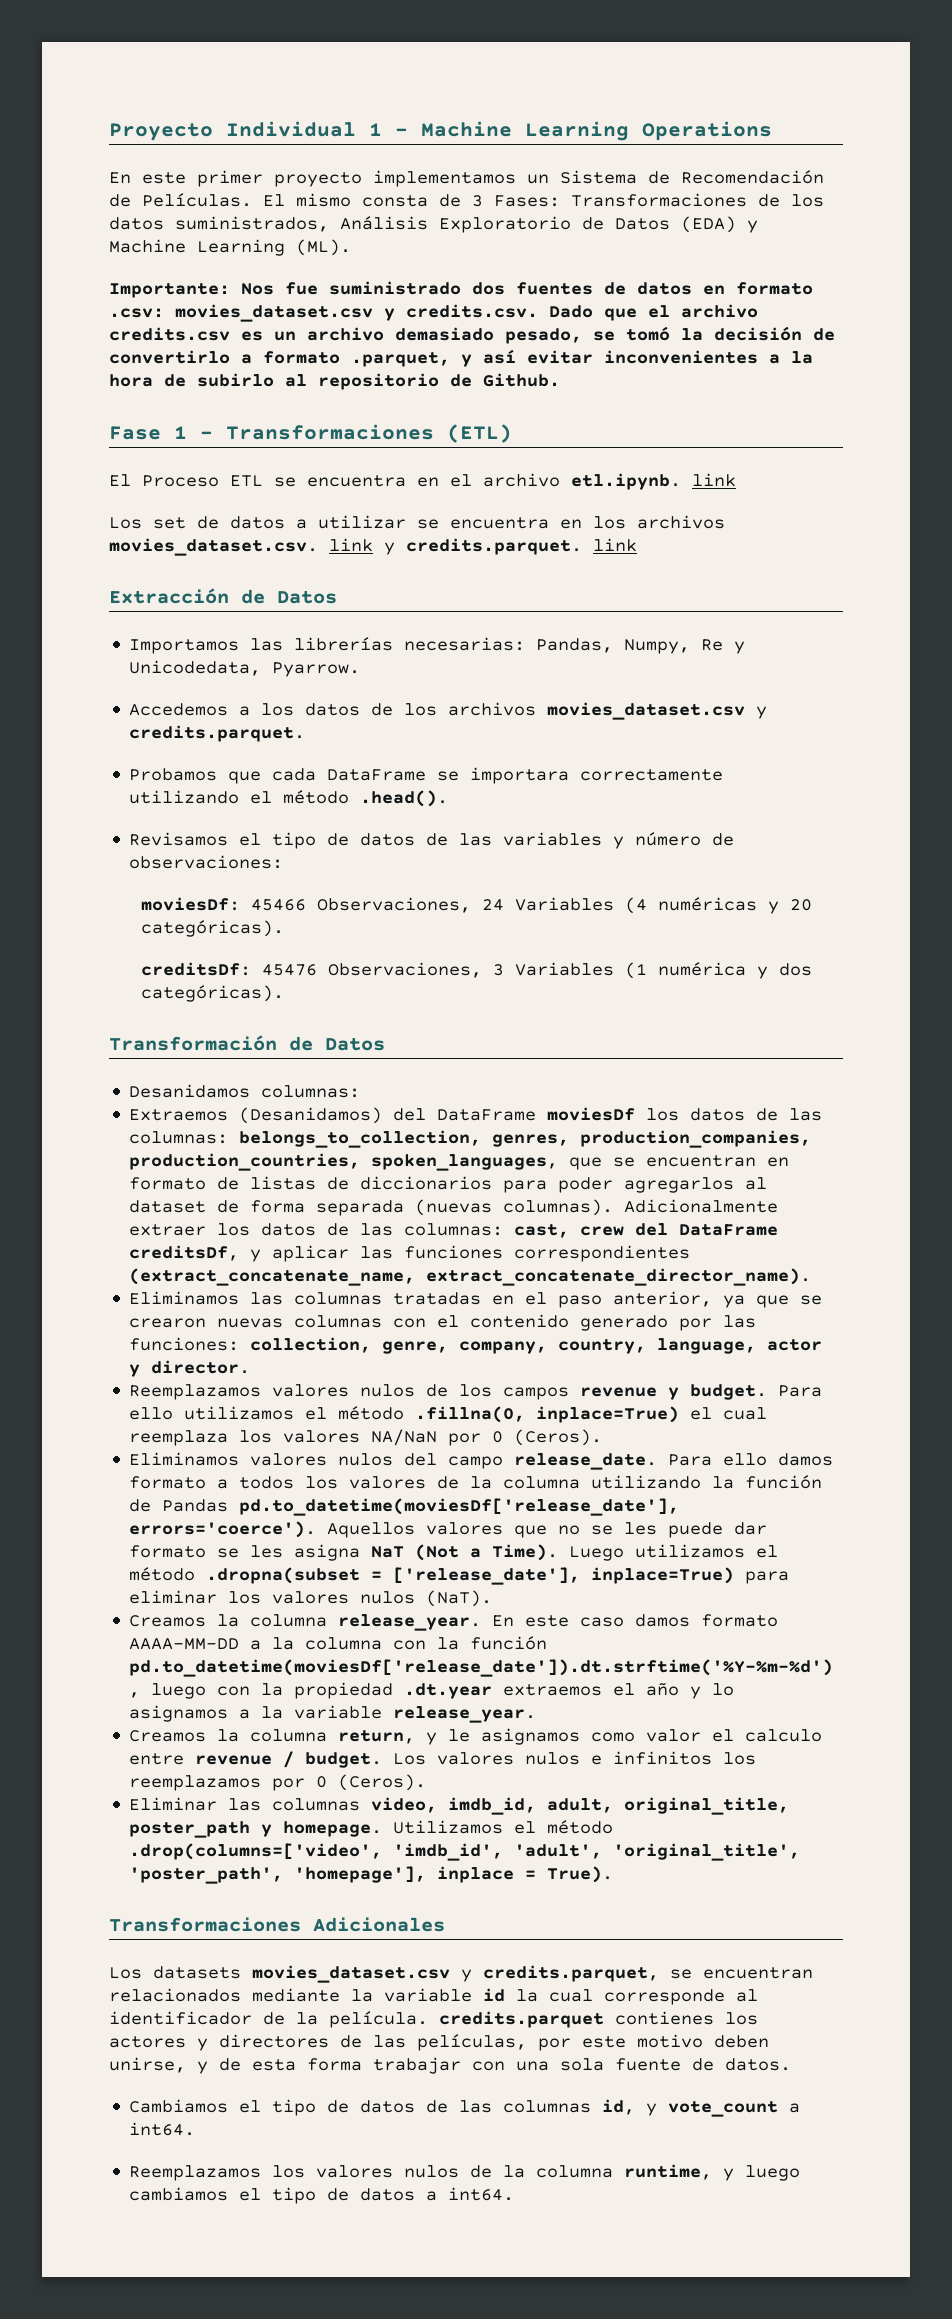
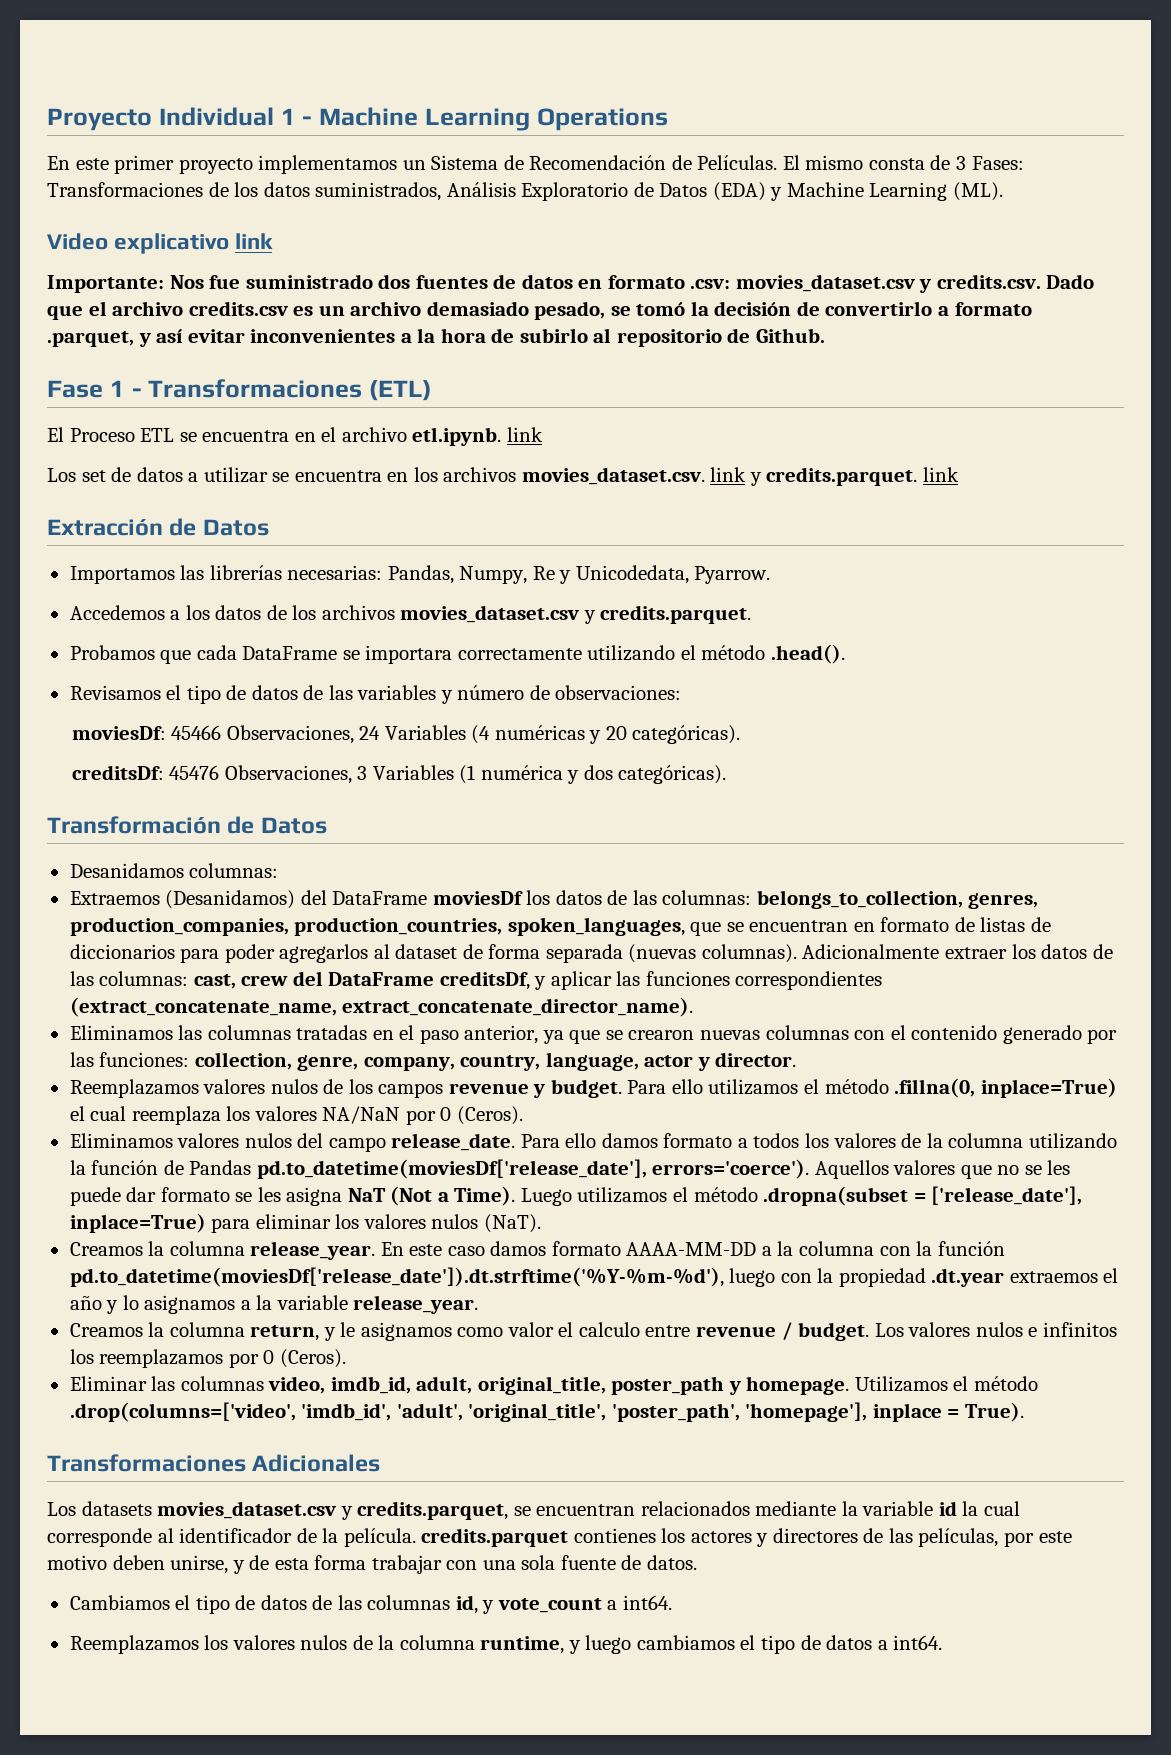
+ Video explicativo link

